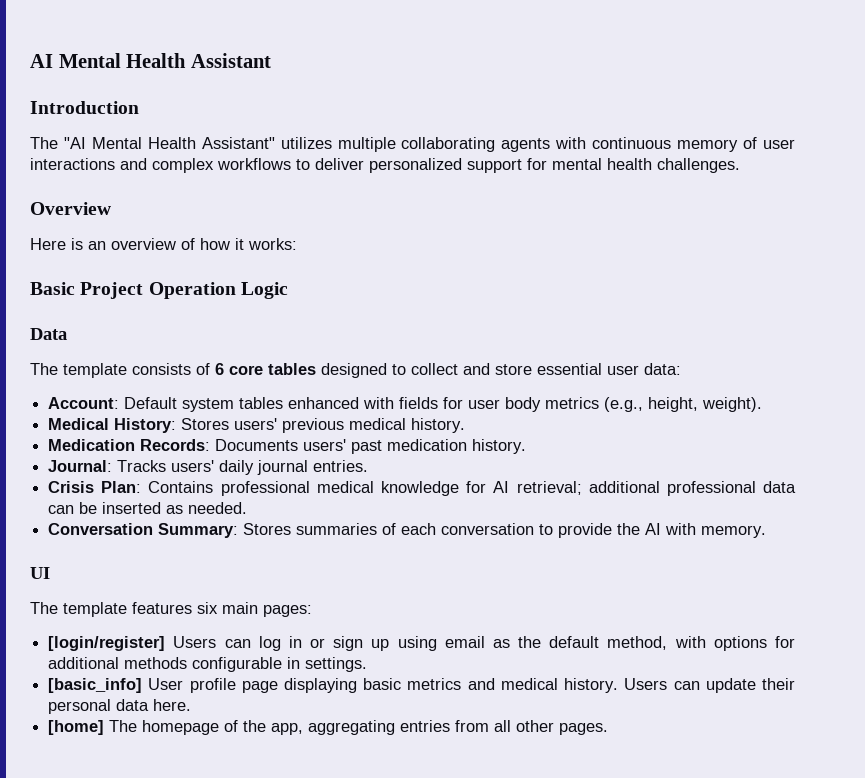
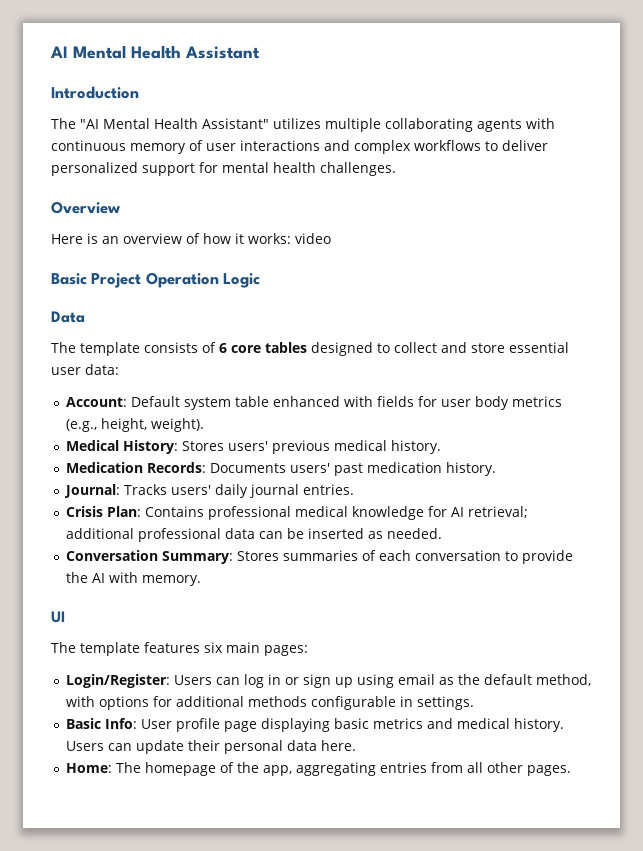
- Here is an overview of how it works:
+ Here is an overview of how it works: video
- Account: Default system tables enhanced with fields for user body metrics (e.g., height, weight).
+ Account: Default system table enhanced with fields for user body metrics (e.g., height, weight).
- [login/register] Users can log in or sign up using email as the default method, with options for additional methods configurable in settings.
+ Login/Register: Users can log in or sign up using email as the default method, with options for additional methods configurable in settings.
- [basic_info] User profile page displaying basic metrics and medical history.
+ Basic Info: User profile page displaying basic metrics and medical history.
- [home] The homepage of the app, aggregating entries from all other pages.
+ Home: The homepage of the app, aggregating entries from all other pages.

